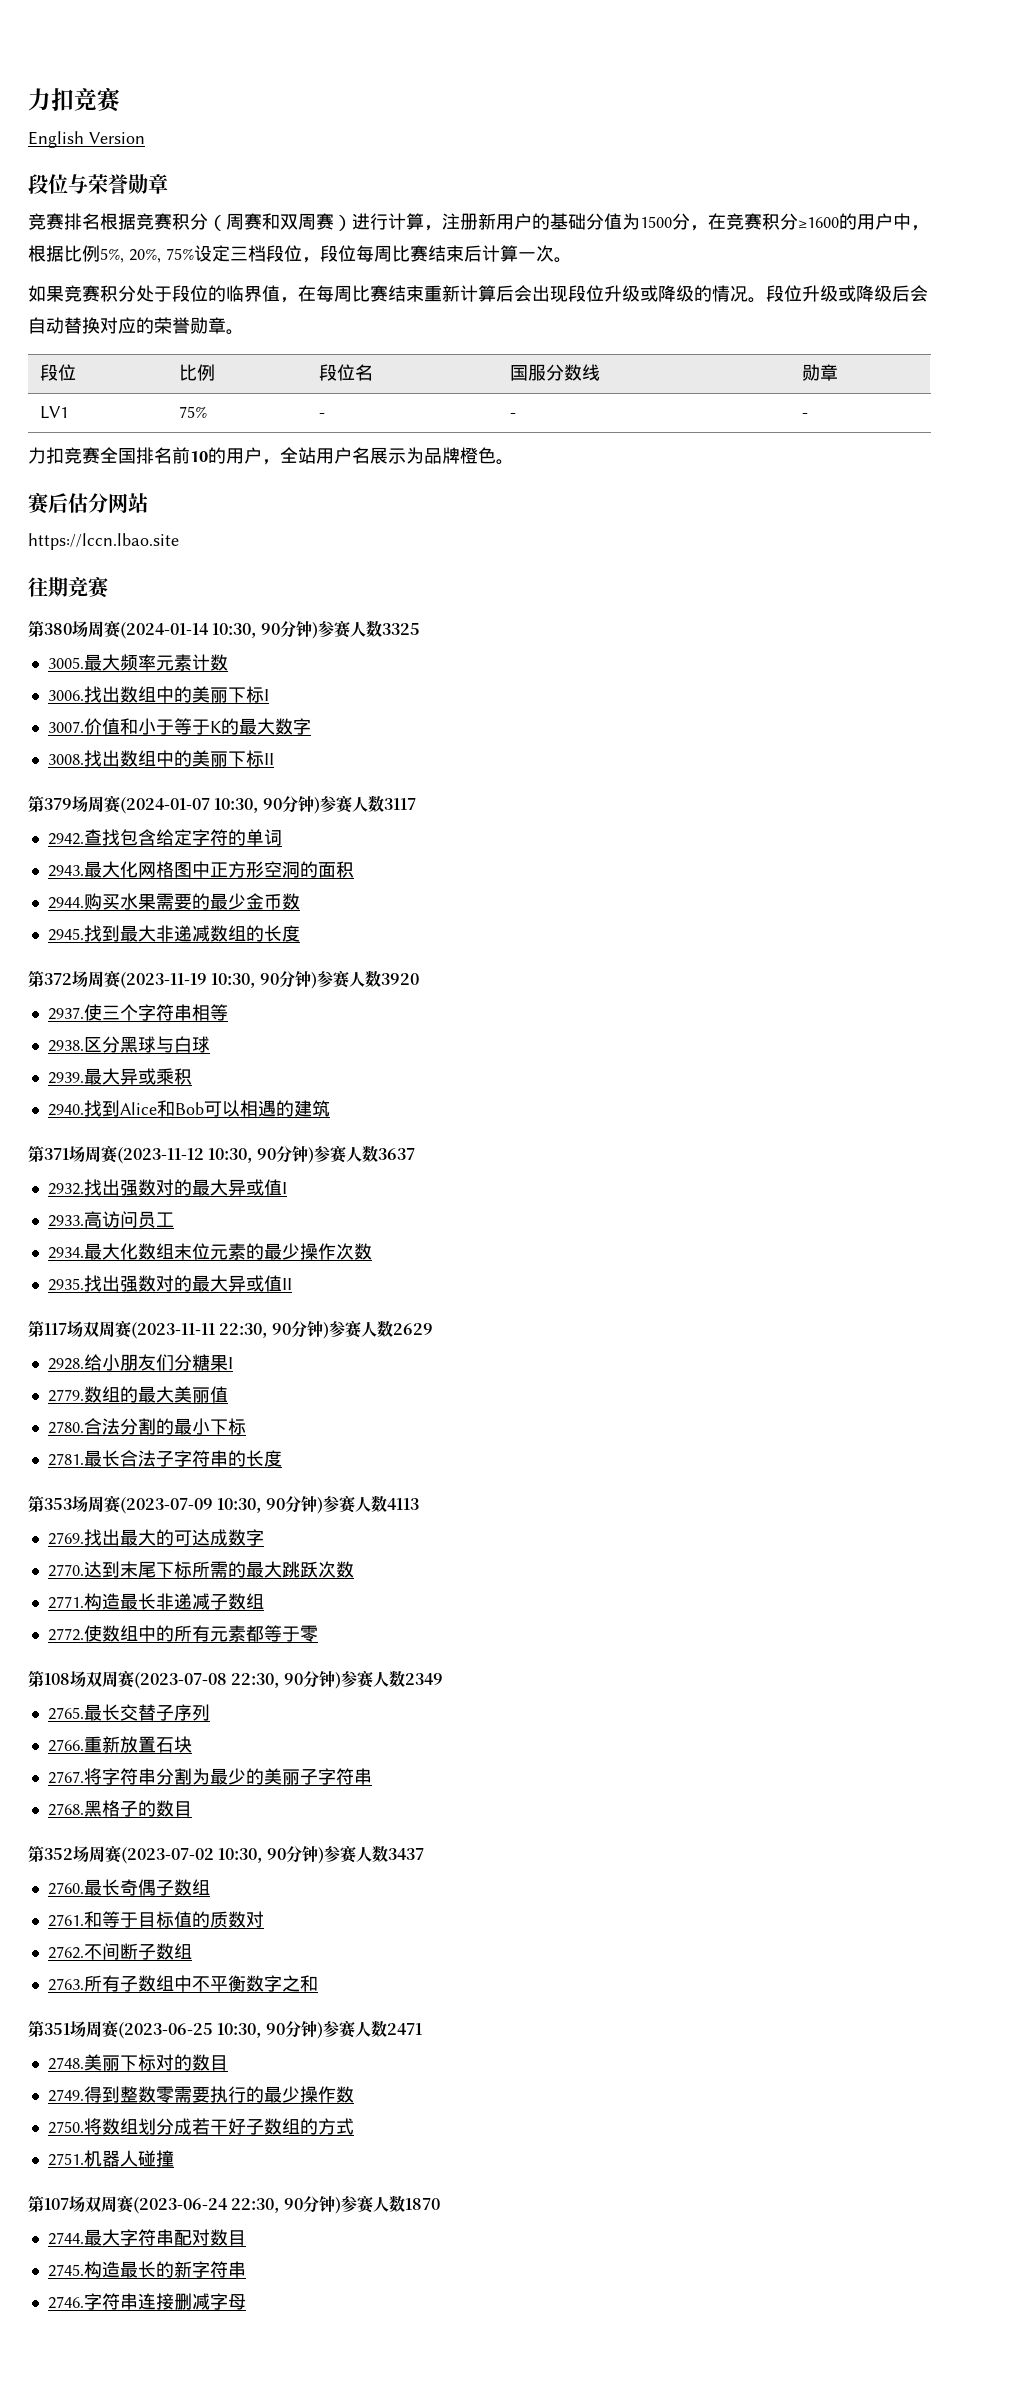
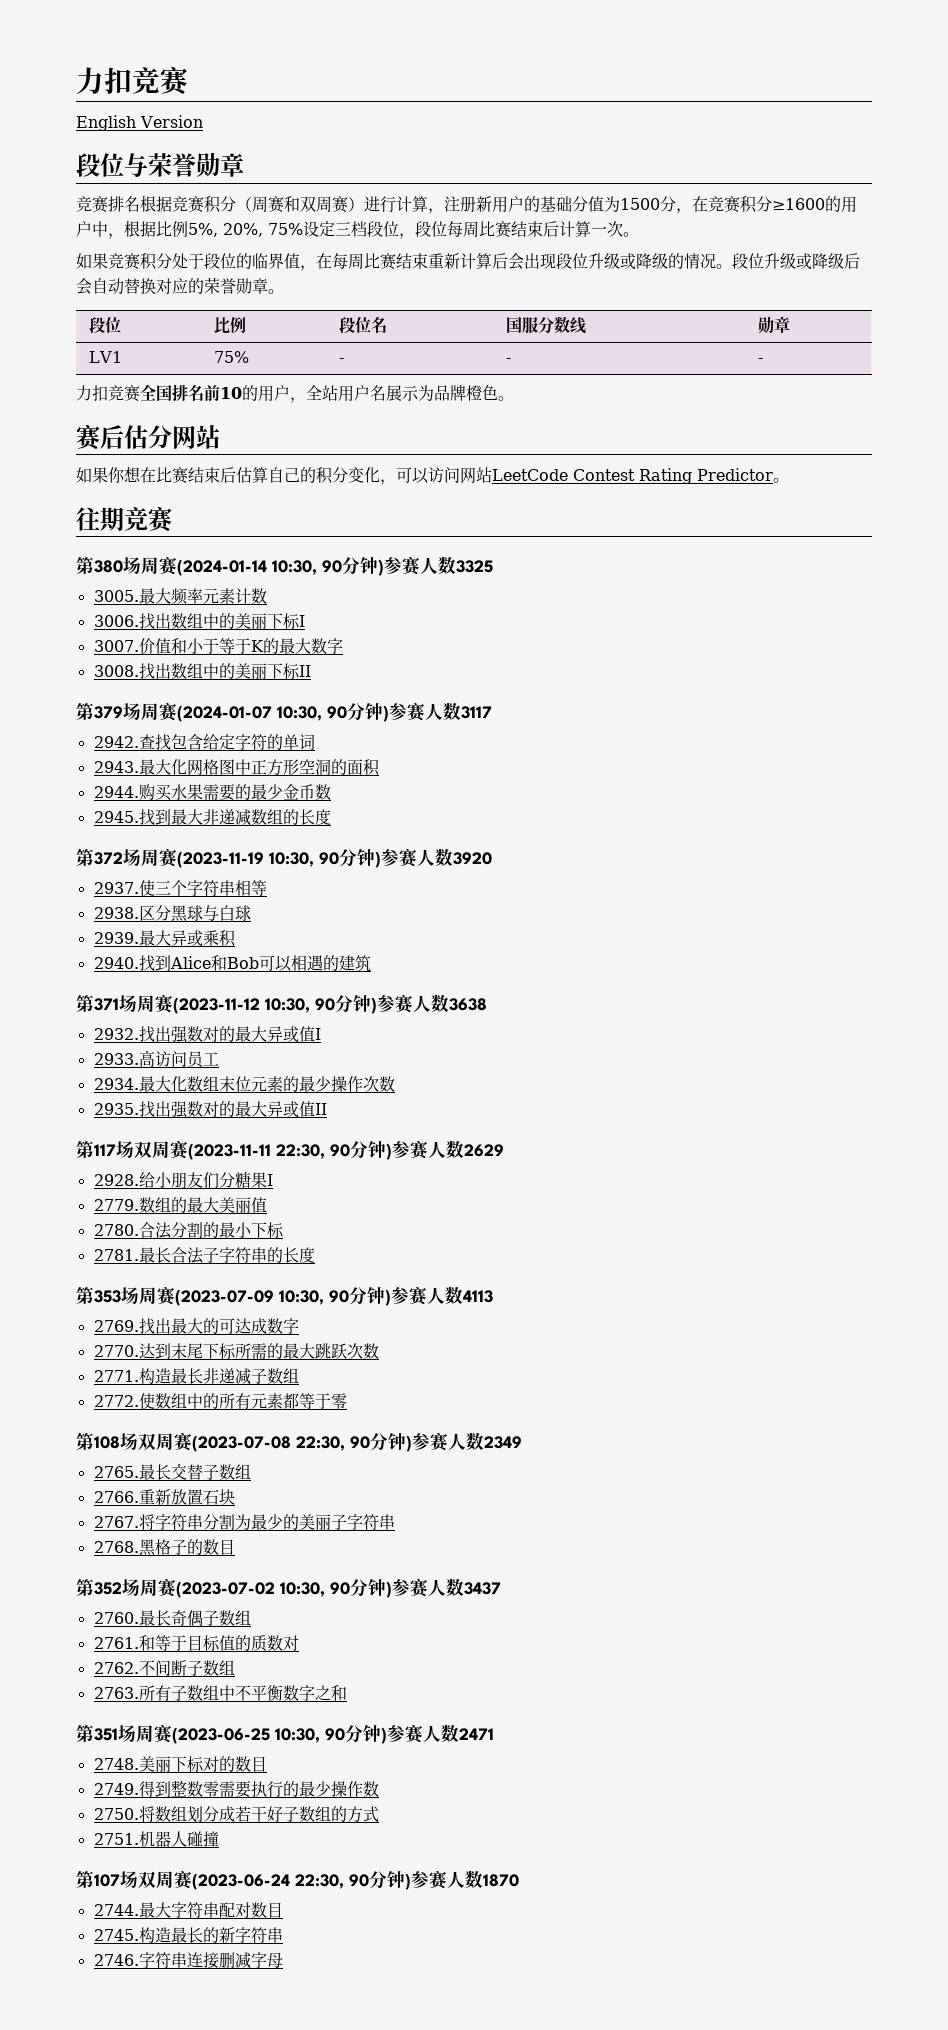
- https://lccn.lbao.site
+ 如果你想在比赛结束后估算自己的积分变化，可以访问网站LeetCode Contest Rating Predictor。
- 第371场周赛(2023-11-12 10:30, 90分钟)参赛人数3637
+ 第371场周赛(2023-11-12 10:30, 90分钟)参赛人数3638
- 最长交替子序列
+ 最长交替子数组

